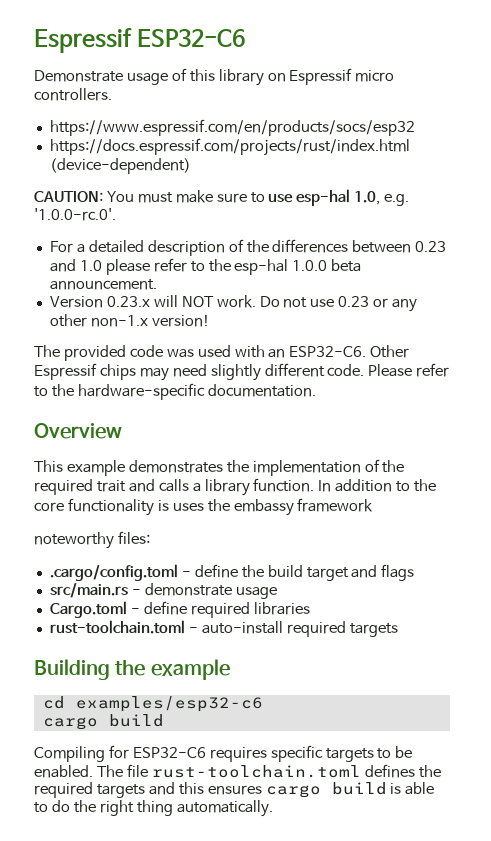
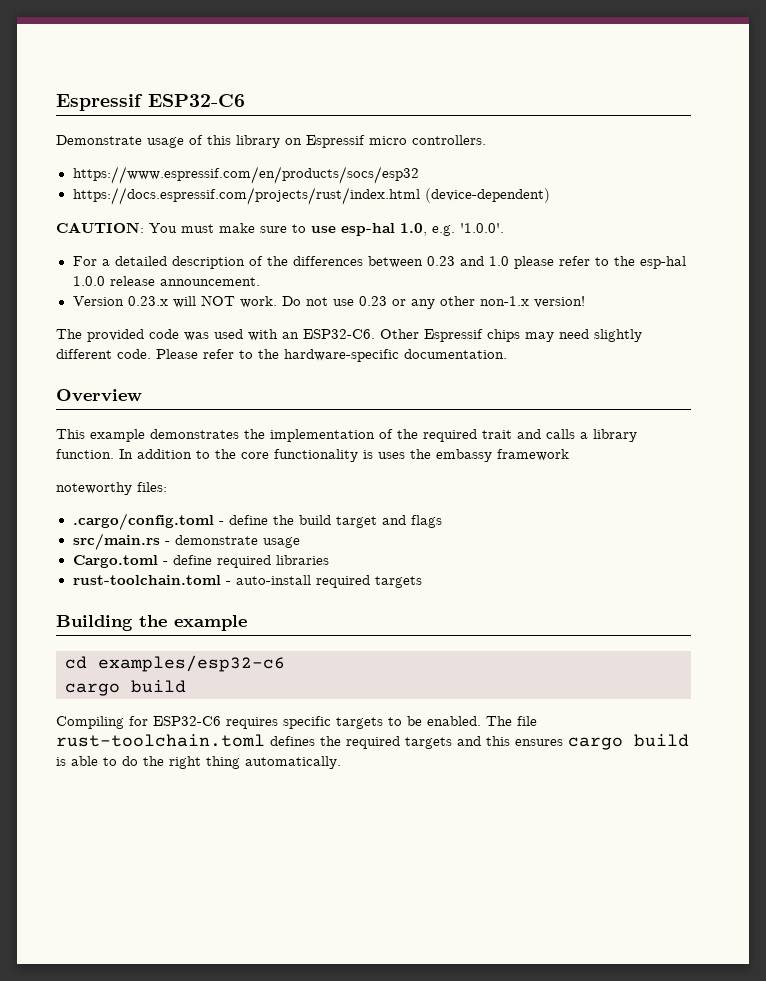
- CAUTION: You must make sure to use esp-hal 1.0, e.g. '1.0.0-rc.0'.
+ CAUTION: You must make sure to use esp-hal 1.0, e.g. '1.0.0'.
- For a detailed description of the differences between 0.23 and 1.0 please refer to the esp-hal 1.0.0 beta announcement.
+ For a detailed description of the differences between 0.23 and 1.0 please refer to the esp-hal 1.0.0 release announcement.

